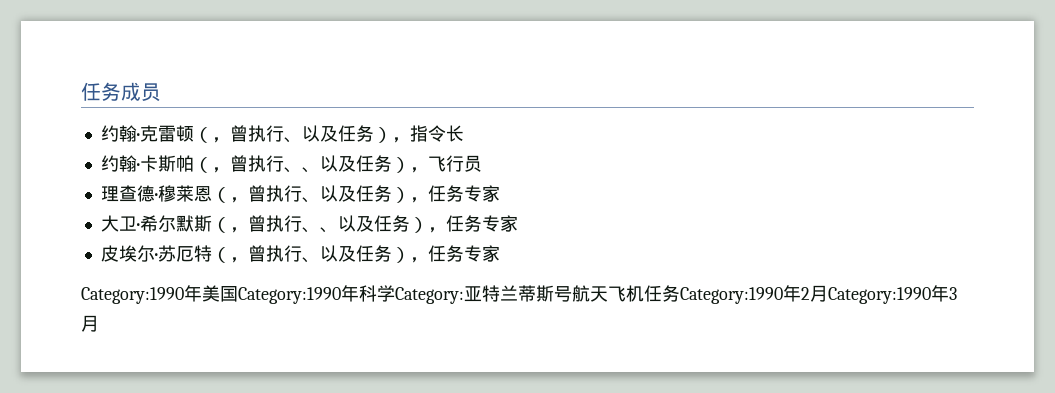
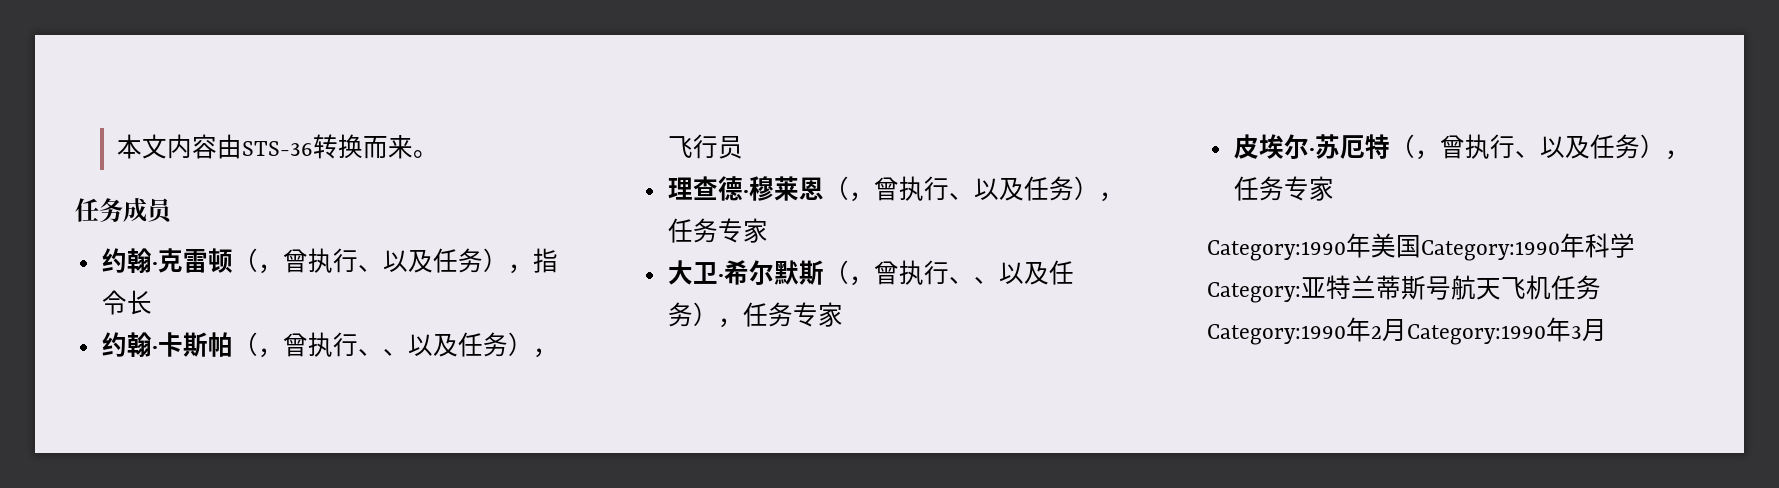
+ 本文内容由STS-36转换而来。

